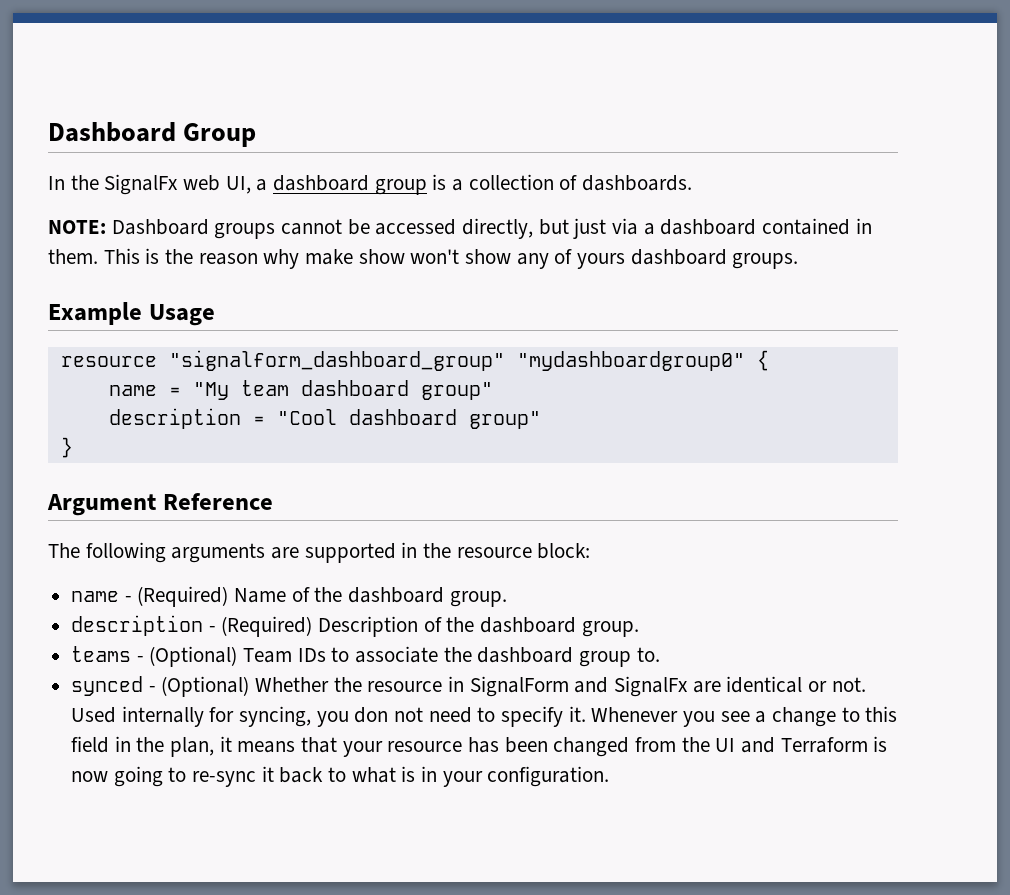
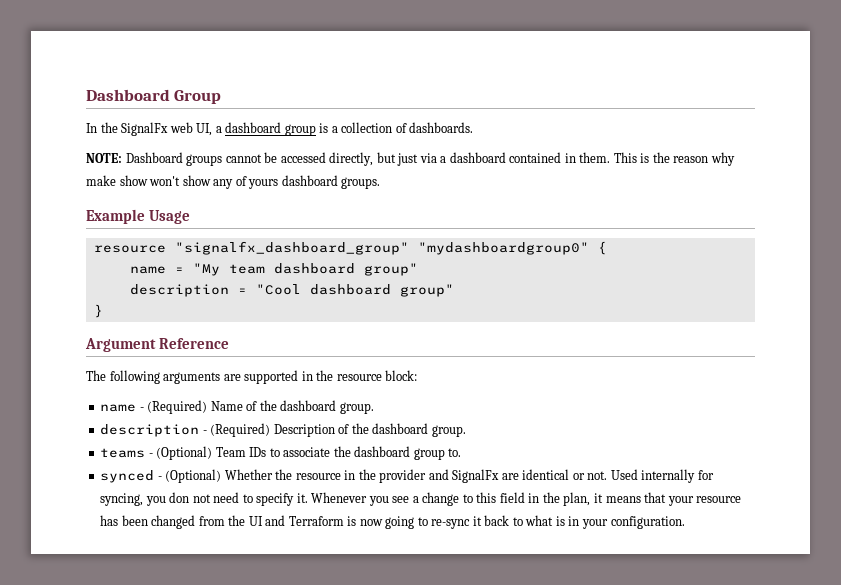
- resource "signalform_dashboard_group" "mydashboardgroup0" {
+ resource "signalfx_dashboard_group" "mydashboardgroup0" {
- synced - (Optional) Whether the resource in SignalForm and SignalFx are identical or not.
+ synced - (Optional) Whether the resource in the provider and SignalFx are identical or not.

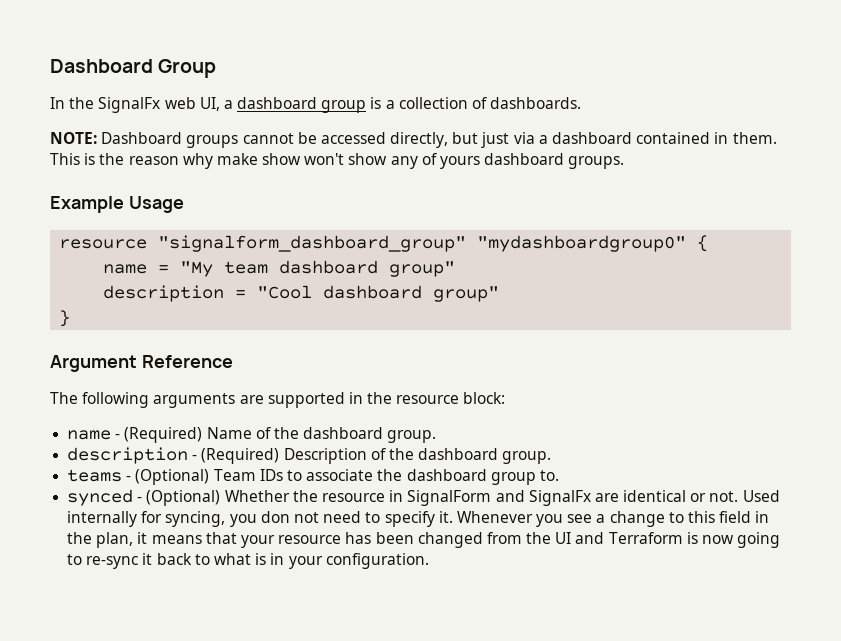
- resource "signalfx_dashboard_group" "mydashboardgroup0" {
+ resource "signalform_dashboard_group" "mydashboardgroup0" {
- synced - (Optional) Whether the resource in the provider and SignalFx are identical or not.
+ synced - (Optional) Whether the resource in SignalForm and SignalFx are identical or not.

